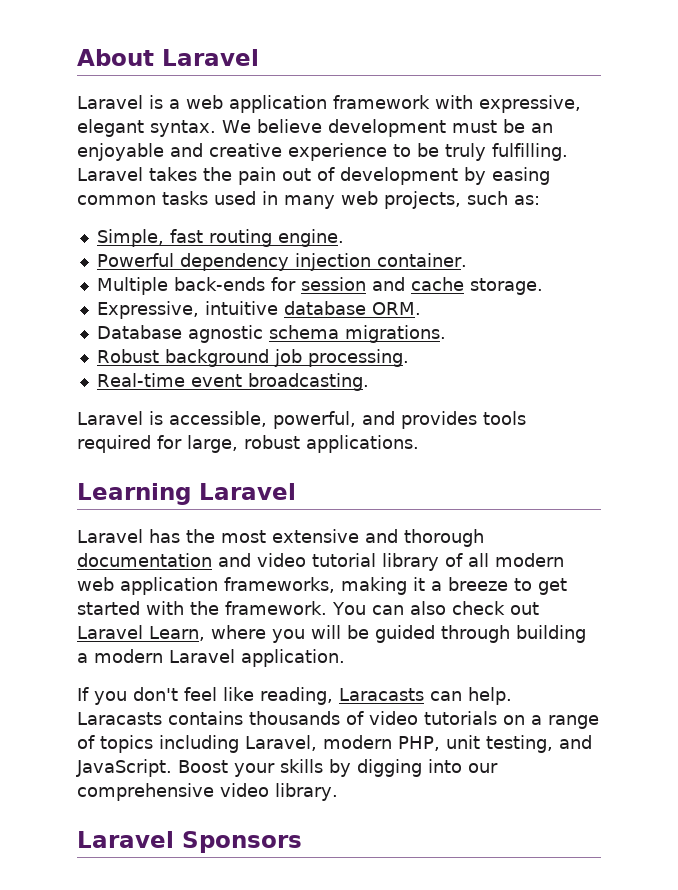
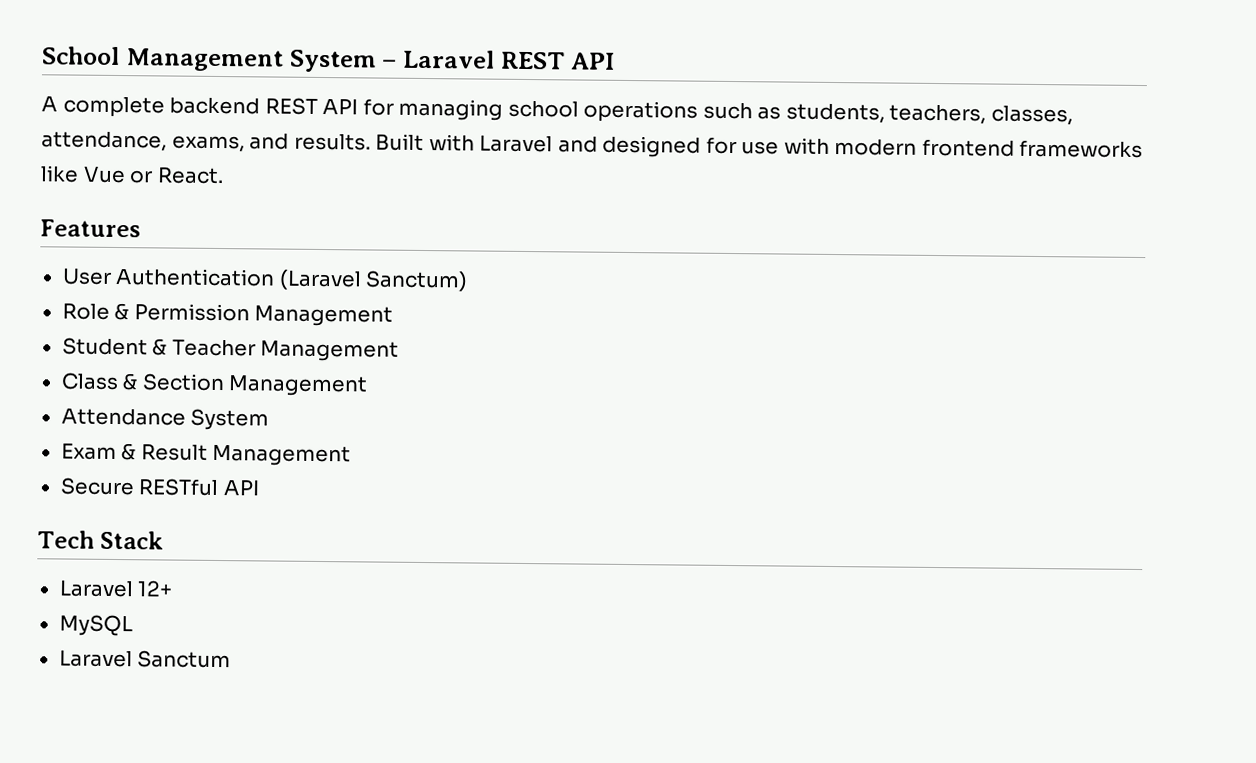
- About Laravel
- Laravel is a web application framework with expressive, elegant syntax. We believe development must be an enjoyable and creative experience to be truly fulfilling. Laravel takes the pain out of development by easing common tasks used in many web projects, such as:
- Simple, fast routing engine.
- Powerful dependency injection container.
- Multiple back-ends for session and cache storage.
- Expressive, intuitive database ORM.
- Database agnostic schema migrations.
- Robust background job processing.
- Real-time event broadcasting.
- Laravel is accessible, powerful, and provides tools required for large, robust applications.
- Learning Laravel
- Laravel has the most extensive and thorough documentation and video tutorial library of all modern web application frameworks, making it a breeze to get started with the framework. You can also check out Laravel Learn, where you will be guided through building a modern Laravel application.
- If you don't feel like reading, Laracasts can help. Laracasts contains thousands of video tutorials on a range of topics including Laravel, modern PHP, unit testing, and JavaScript. Boost your skills by digging into our comprehensive video library.
- Laravel Sponsors
+ School Management System – Laravel REST API
+ A complete backend REST API for managing school operations such as students, teachers, classes, attendance, exams, and results. Built with Laravel and designed for use with modern frontend frameworks like Vue or React.
+ Features
+ User Authentication (Laravel Sanctum)
+ Role & Permission Management
+ Student & Teacher Management
+ Class & Section Management
+ Attendance System
+ Exam & Result Management
+ Secure RESTful API
+ Tech Stack
+ Laravel 12+
+ MySQL
+ Laravel Sanctum

